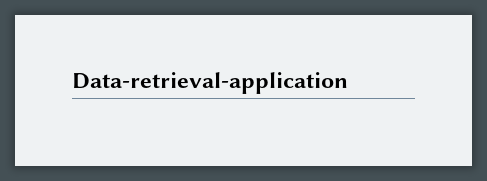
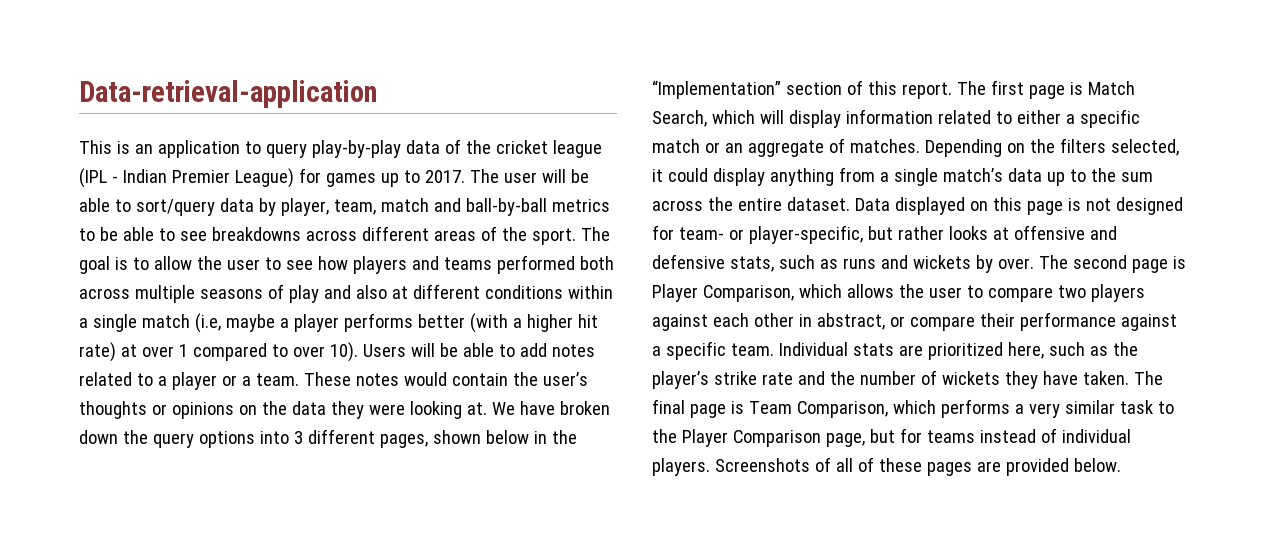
+ This is an application to query play-by-play data of the cricket league (IPL - Indian Premier League) for games up to 2017. The user will be able to sort/query data by player, team, match and ball-by-ball metrics to be able to see breakdowns across different areas of the sport. The goal is to allow the user to see how players and teams performed both across multiple seasons of play and also at different conditions within a single match (i.e, maybe a player performs better (with a higher hit rate) at over 1 compared to over 10). Users will be able to add notes related to a player or a team. These notes would contain the user’s thoughts or opinions on the data they were looking at. We have broken down the query options into 3 different pages, shown below in the “Implementation” section of this report. The first page is Match Search, which will display information related to either a specific match or an aggregate of matches. Depending on the filters selected, it could display anything from a single match’s data up to the sum across the entire dataset. Data displayed on this page is not designed for team- or player-specific, but rather looks at offensive and defensive stats, such as runs and wickets by over. The second page is Player Comparison, which allows the user to compare two players against each other in abstract, or compare their performance against a specific team. Individual stats are prioritized here, such as the player’s strike rate and the number of wickets they have taken. The final page is Team Comparison, which performs a very similar task to the Player Comparison page, but for teams instead of individual players. Screenshots of all of these pages are provided below.

